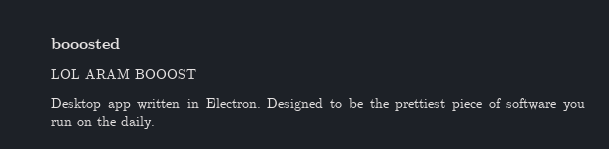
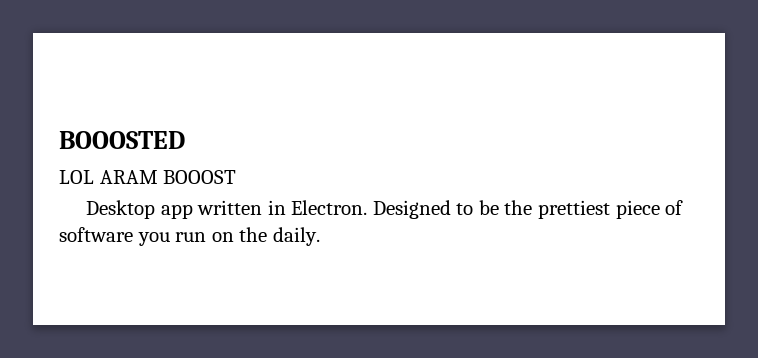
- booosted
+ BOOOSTED

